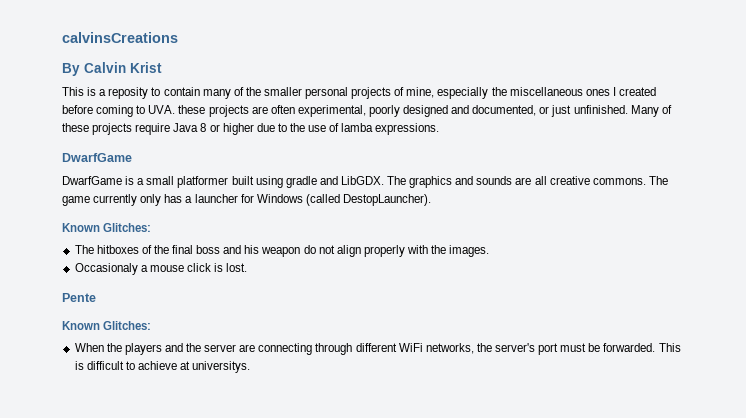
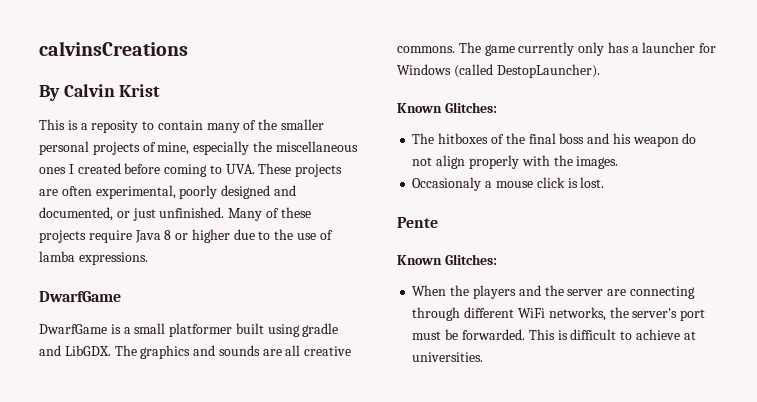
- This is a reposity to contain many of the smaller personal projects of mine, especially the miscellaneous ones I created before coming to UVA. these projects are often experimental, poorly designed and documented, or just unfinished.
+ This is a reposity to contain many of the smaller personal projects of mine, especially the miscellaneous ones I created before coming to UVA. These projects are often experimental, poorly designed and documented, or just unfinished.
- This is difficult to achieve at universitys.
+ This is difficult to achieve at universities.

